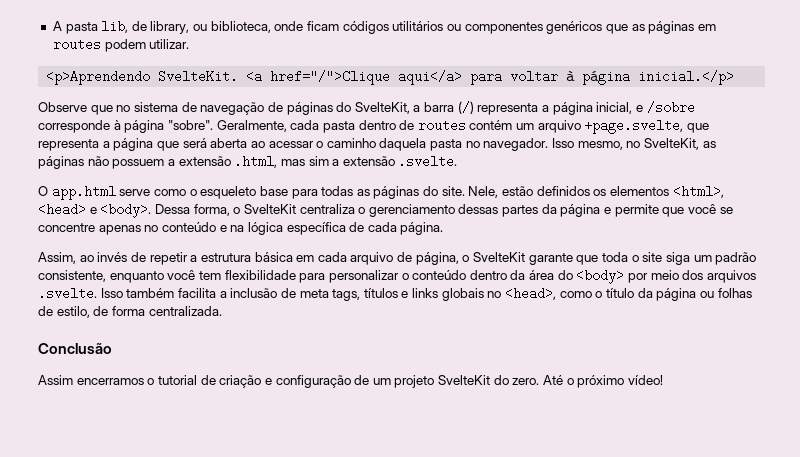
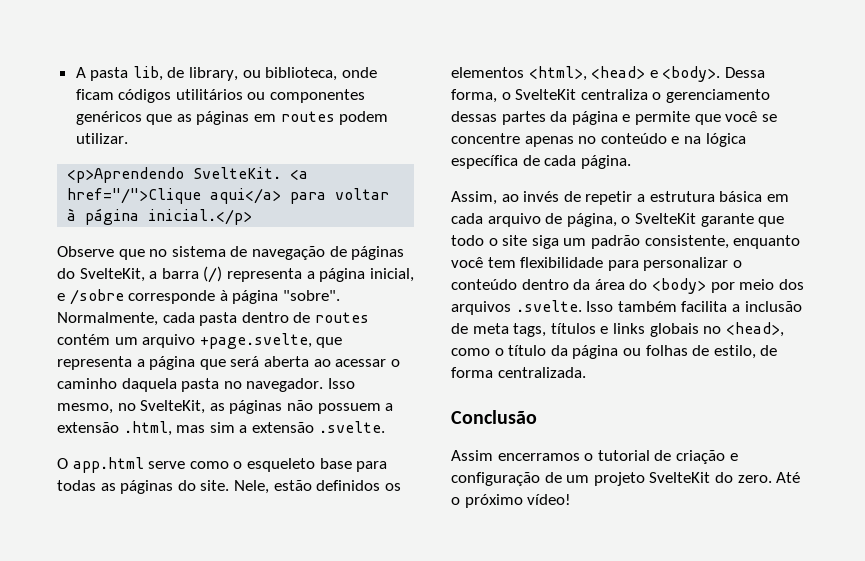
- Geralmente, cada pasta dentro de routes contém um arquivo +page.svelte, que representa a página que será aberta ao acessar o caminho daquela pasta no navegador.
+ Normalmente, cada pasta dentro de routes contém um arquivo +page.svelte, que representa a página que será aberta ao acessar o caminho daquela pasta no navegador.
- Assim, ao invés de repetir a estrutura básica em cada arquivo de página, o SvelteKit garante que toda o site siga um padrão consistente, enquanto você tem flexibilidade para personalizar o conteúdo dentro da área do <body> por meio dos arquivos .svelte. Isso também facilita a inclusão de meta tags, títulos e links globais no <head>, como o título da página ou folhas de estilo, de forma centralizada.
+ Assim, ao invés de repetir a estrutura básica em cada arquivo de página, o SvelteKit garante que todo o site siga um padrão consistente, enquanto você tem flexibilidade para personalizar o conteúdo dentro da área do <body> por meio dos arquivos .svelte. Isso também facilita a inclusão de meta tags, títulos e links globais no <head>, como o título da página ou folhas de estilo, de forma centralizada.

